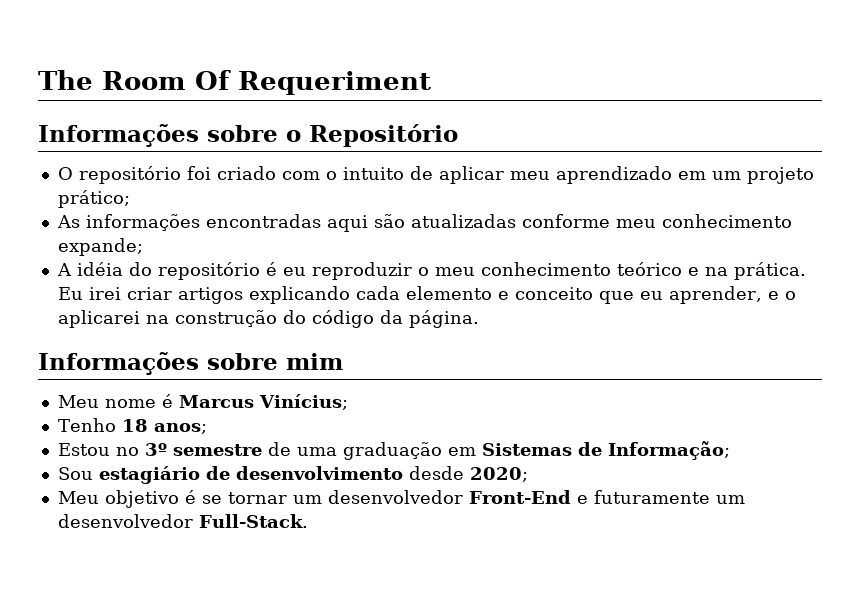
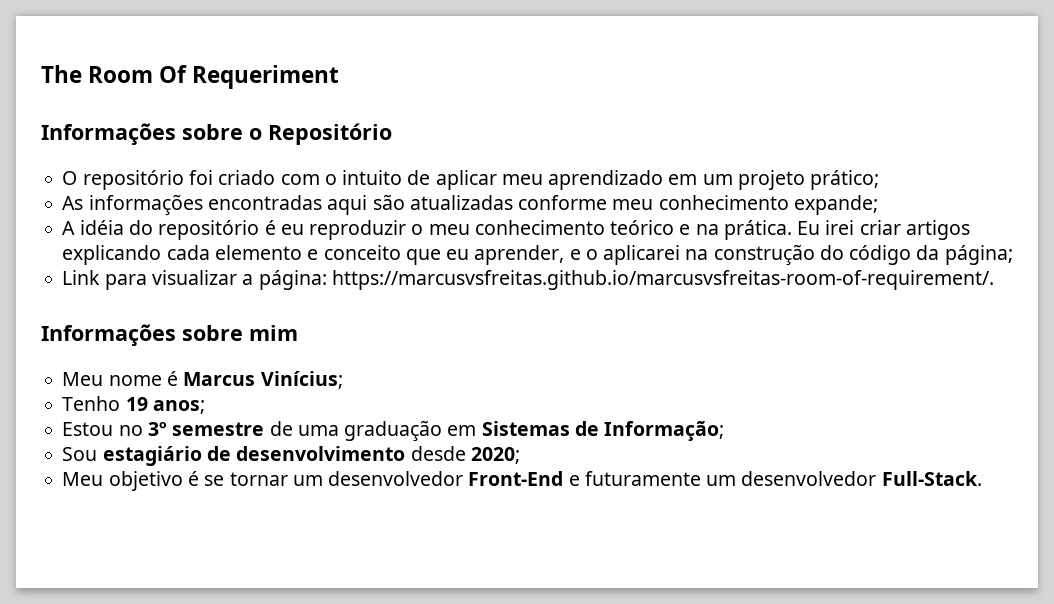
- Eu irei criar artigos explicando cada elemento e conceito que eu aprender, e o aplicarei na construção do código da página.
+ Eu irei criar artigos explicando cada elemento e conceito que eu aprender, e o aplicarei na construção do código da página;
+ Link para visualizar a página: https://marcusvsfreitas.github.io/marcusvsfreitas-room-of-requirement/.
- Tenho 18 anos;
+ Tenho 19 anos;

